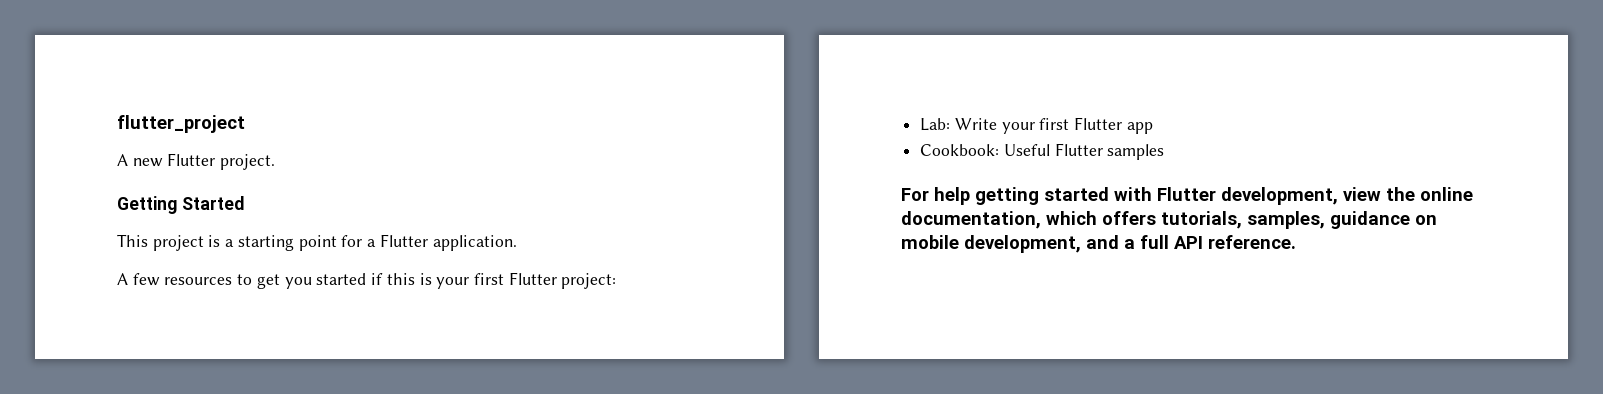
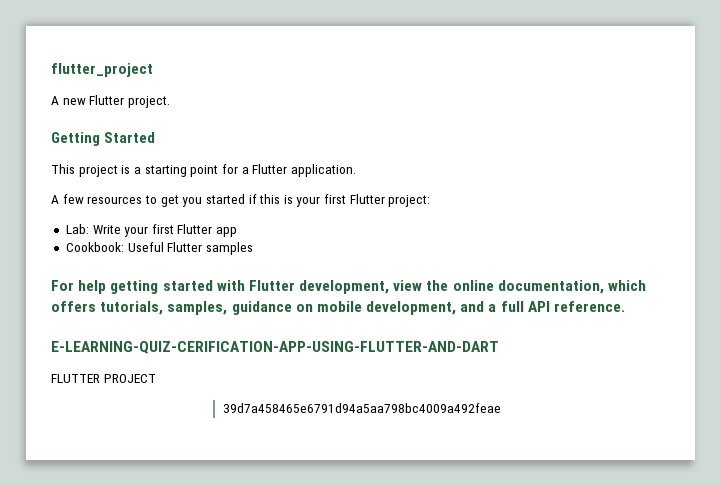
+ E-LEARNING-QUIZ-CERIFICATION-APP-USING-FLUTTER-AND-DART
+ FLUTTER PROJECT
+ 39d7a458465e6791d94a5aa798bc4009a492feae

